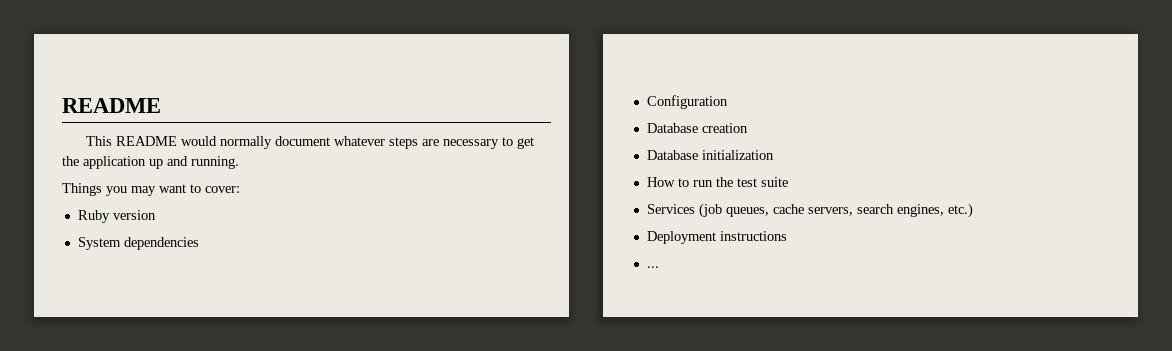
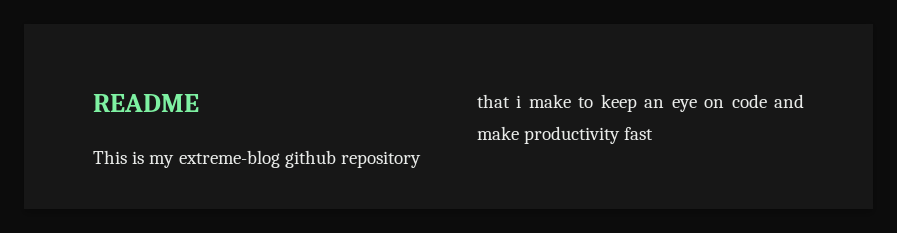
- This README would normally document whatever steps are necessary to get the application up and running.
- Things you may want to cover:
- Ruby version
- System dependencies
- Configuration
- Database creation
- Database initialization
- How to run the test suite
- Services (job queues, cache servers, search engines, etc.)
- Deployment instructions
- ...
+ This is my extreme-blog github repository that i make to keep an eye on code and make productivity fast

